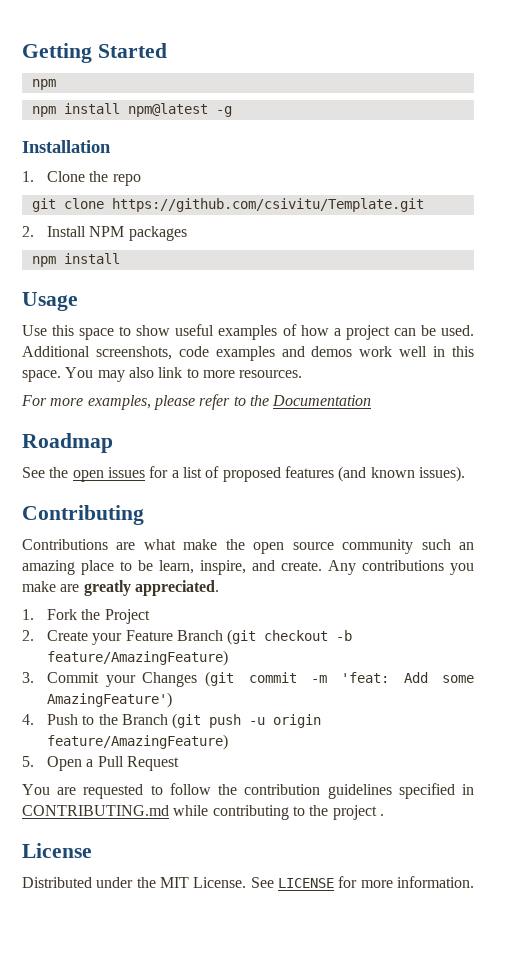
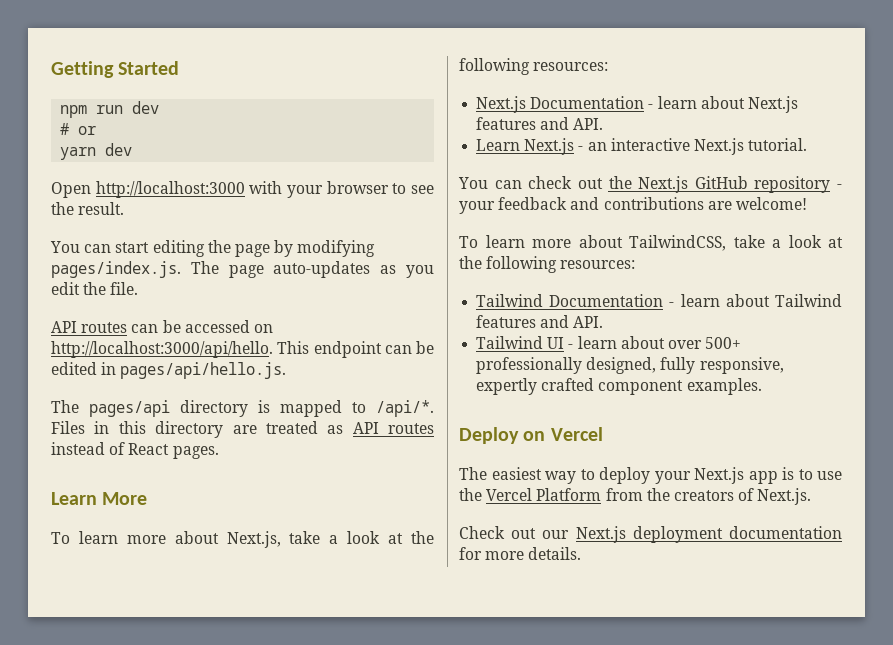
  Getting Started
- npm
- npm install npm@latest -g
- Installation
- 1. Clone the repo
- git clone https://github.com/csivitu/Template.git
- 2. Install NPM packages
- npm install
- Usage
- Use this space to show useful examples of how a project can be used. Additional screenshots, code examples and demos work well in this space. You may also link to more resources.
- For more examples, please refer to the Documentation
- Roadmap
- See the open issues for a list of proposed features (and known issues).
- Contributing
- Contributions are what make the open source community such an amazing place to be learn, inspire, and create. Any contributions you make are greatly appreciated.
- 1. Fork the Project
- 2. Create your Feature Branch (git checkout -b feature/AmazingFeature)
- 3. Commit your Changes (git commit -m 'feat: Add some AmazingFeature')
- 4. Push to the Branch (git push -u origin feature/AmazingFeature)
- 5. Open a Pull Request
- You are requested to follow the contribution guidelines specified in CONTRIBUTING.md while contributing to the project .
- License
- Distributed under the MIT License. See LICENSE for more information.
+ npm run dev
+ # or
+ yarn dev
+ Open http://localhost:3000 with your browser to see the result.
+ You can start editing the page by modifying pages/index.js. The page auto-updates as you edit the file.
+ API routes can be accessed on http://localhost:3000/api/hello. This endpoint can be edited in pages/api/hello.js.
+ The pages/api directory is mapped to /api/*. Files in this directory are treated as API routes instead of React pages.
+ Learn More
+ To learn more about Next.js, take a look at the following resources:
+ Next.js Documentation - learn about Next.js features and API.
+ Learn Next.js - an interactive Next.js tutorial.
+ You can check out the Next.js GitHub repository - your feedback and contributions are welcome!
+ To learn more about TailwindCSS, take a look at the following resources:
+ Tailwind Documentation - learn about Tailwind features and API.
+ Tailwind UI - learn about over 500+ professionally designed, fully responsive, expertly crafted component examples.
+ Deploy on Vercel
+ The easiest way to deploy your Next.js app is to use the Vercel Platform from the creators of Next.js.
+ Check out our Next.js deployment documentation for more details.

